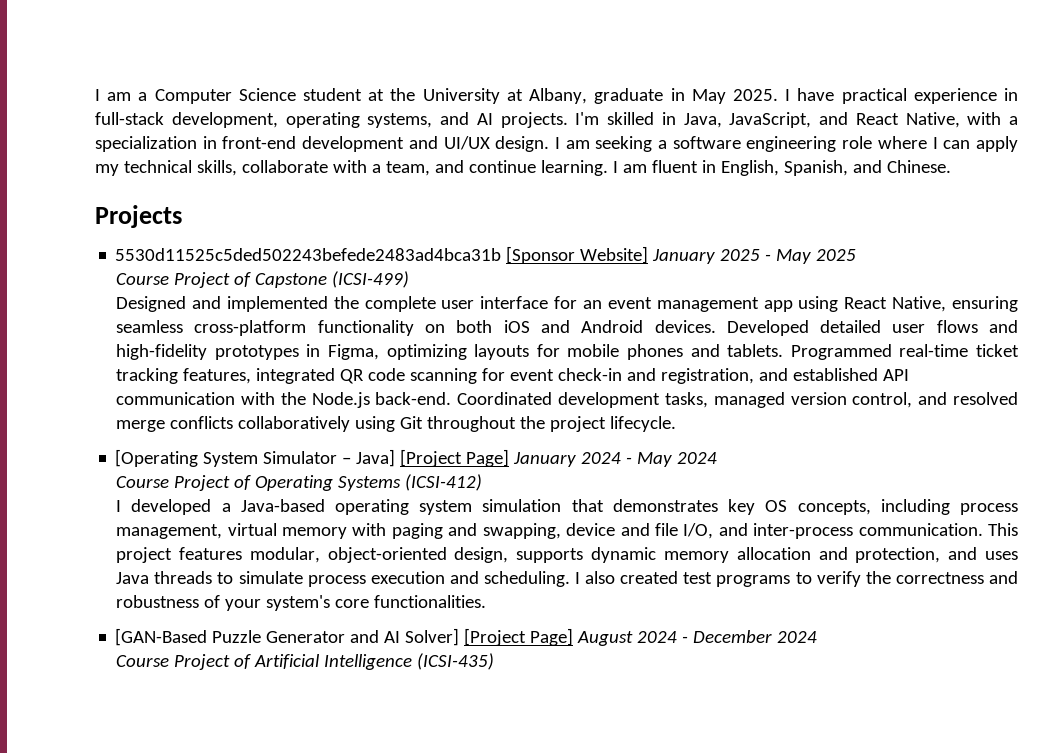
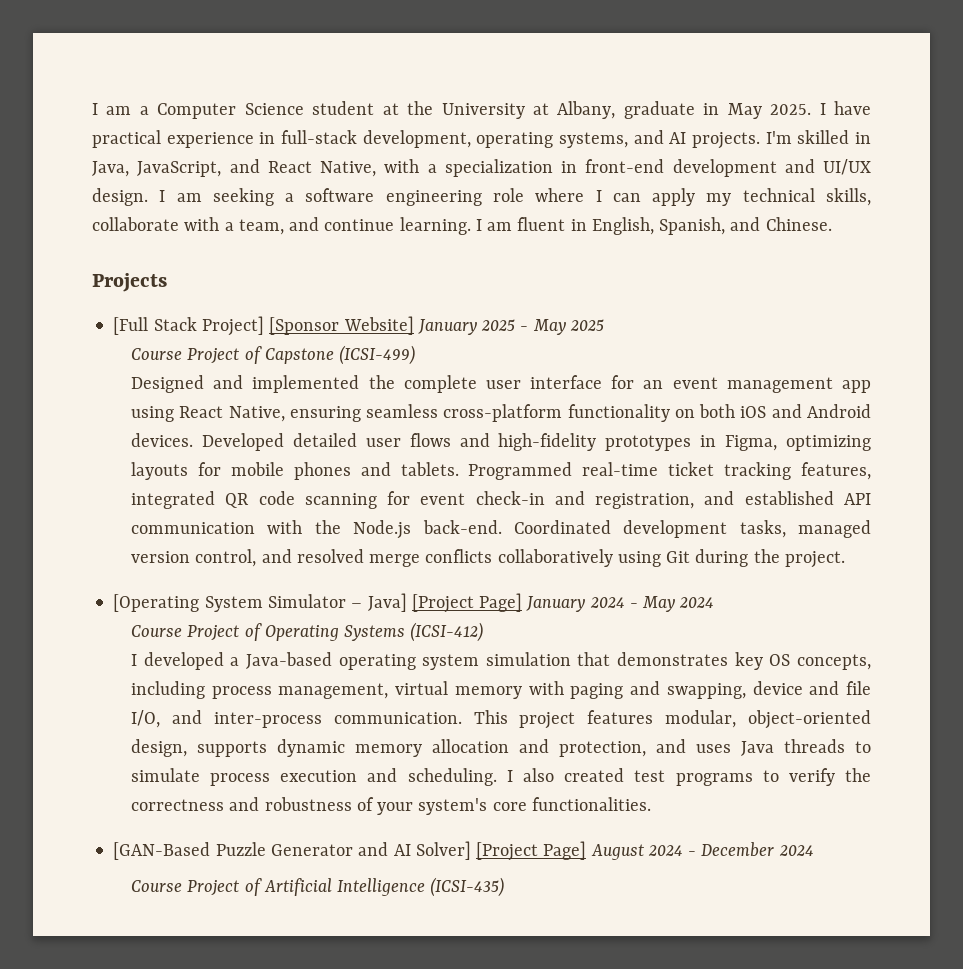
- 5530d11525c5ded502243befede2483ad4bca31b [Sponsor Website] January 2025 - May 2025
+ [Full Stack Project] [Sponsor Website] January 2025 - May 2025
- Coordinated development tasks, managed version control, and resolved merge conflicts collaboratively using Git throughout the project lifecycle.
+ Coordinated development tasks, managed version control, and resolved merge conflicts collaboratively using Git during the project.

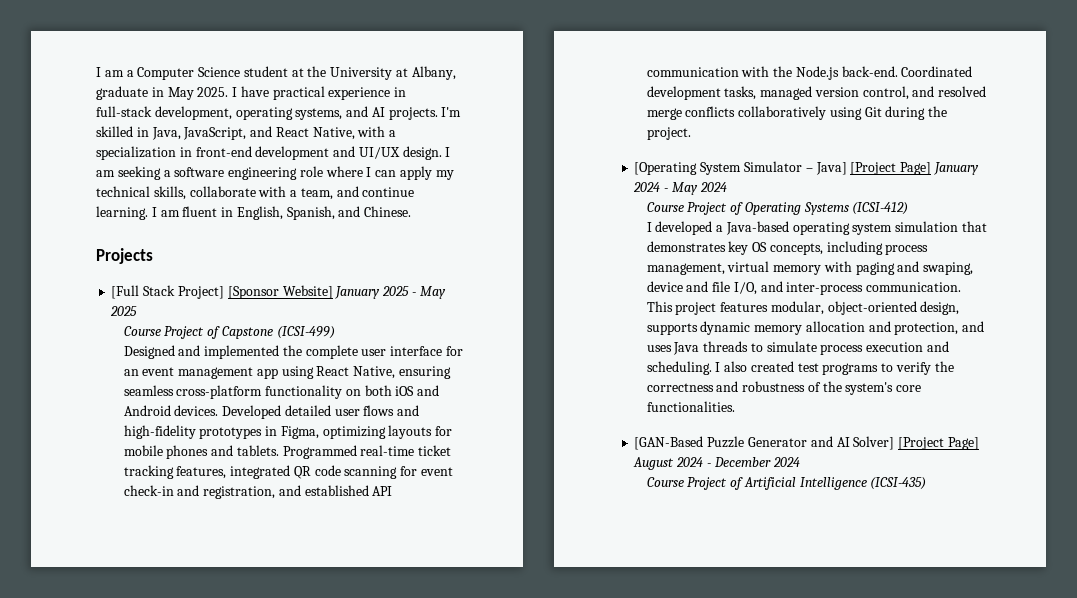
- I developed a Java-based operating system simulation that demonstrates key OS concepts, including process management, virtual memory with paging and swapping, device and file I/O, and inter-process communication.
+ I developed a Java-based operating system simulation that demonstrates key OS concepts, including process management, virtual memory with paging and swaping, device and file I/O, and inter-process communication.
- I also created test programs to verify the correctness and robustness of your system's core functionalities.
+ I also created test programs to verify the correctness and robustness of the system's core functionalities.

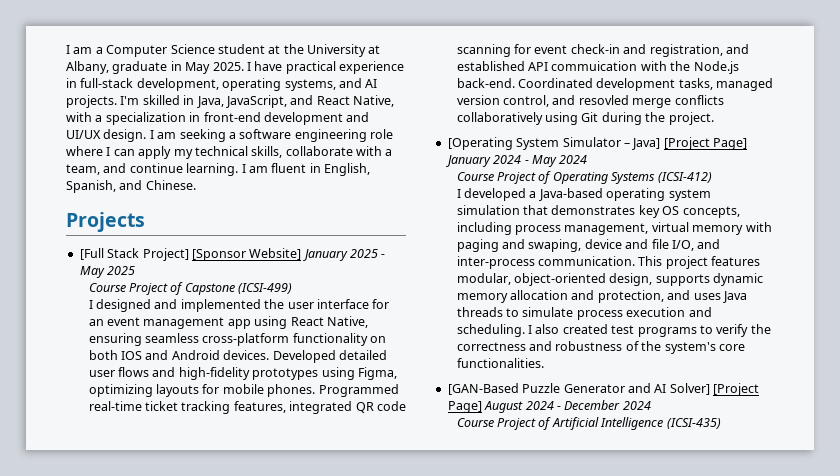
- Designed and implemented the complete user interface for an event management app using React Native, ensuring seamless cross-platform functionality on both iOS and Android devices.
+ I designed and implemented the user interface for an event management app using React Native, ensuring seamless cross-platform functionality on both IOS and Android devices.
- Developed detailed user flows and high-fidelity prototypes in Figma, optimizing layouts for mobile phones and tablets.
+ Developed detailed user flows and high-fidelity prototypes using Figma, optimizing layouts for mobile phones.
- Programmed real-time ticket tracking features, integrated QR code scanning for event check-in and registration, and established API communication with the Node.js back-end.
+ Programmed real-time ticket tracking features, integrated QR code scanning for event check-in and registration, and established API commuication with the Node.js back-end.
- Coordinated development tasks, managed version control, and resolved merge conflicts collaboratively using Git during the project.
+ Coordinated development tasks, managed version control, and resovled merge conflicts collaboratively using Git during the project.

